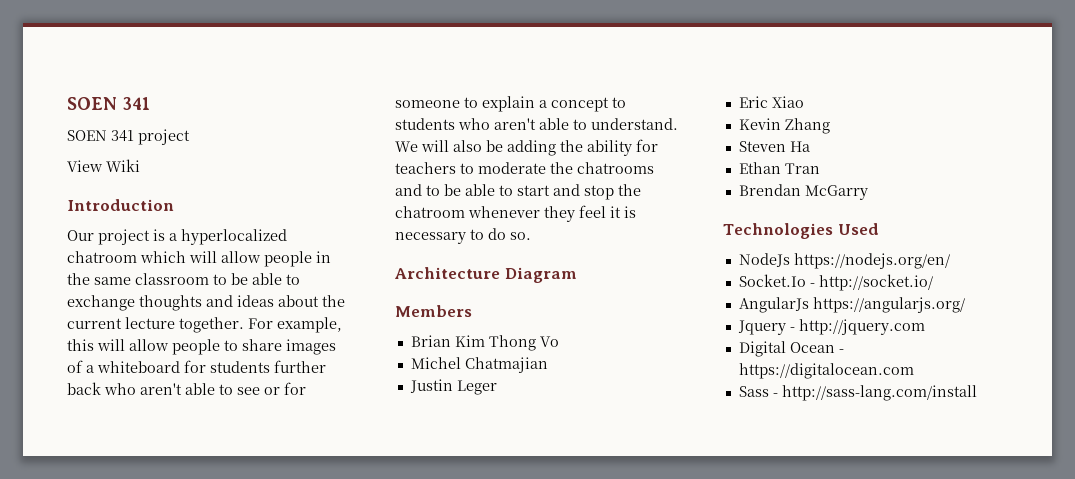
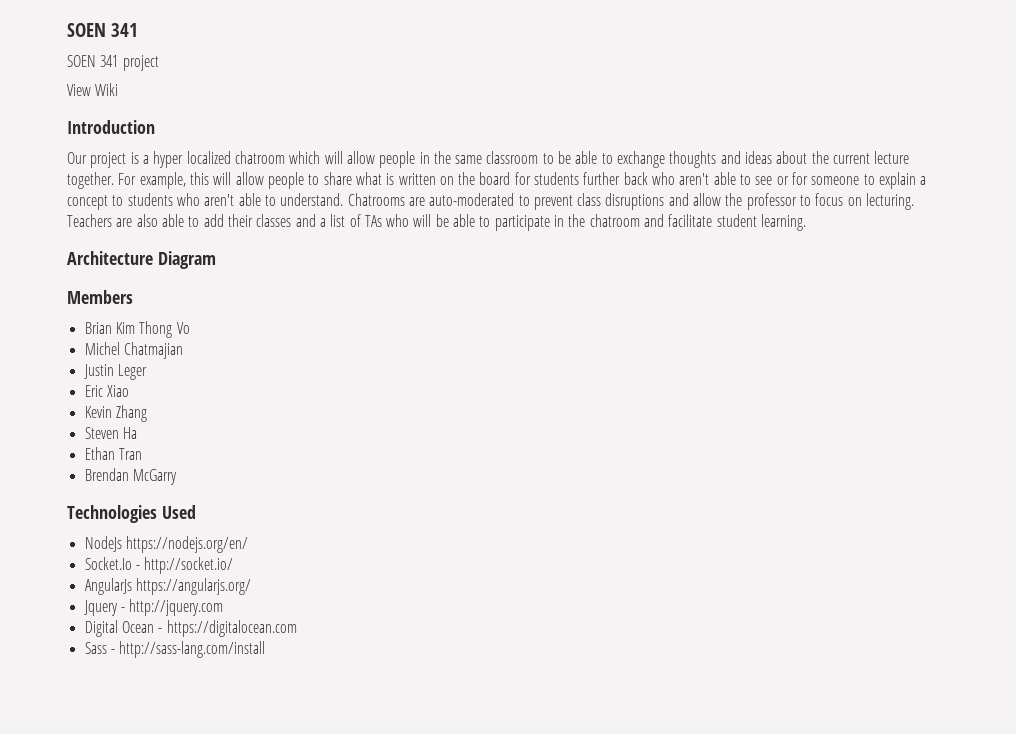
- Our project is a hyperlocalized chatroom which will allow people in the same classroom to be able to exchange thoughts and ideas about the current lecture together.
+ Our project is a hyper localized chatroom which will allow people in the same classroom to be able to exchange thoughts and ideas about the current lecture together.
- For example, this will allow people to share images of a whiteboard for students further back who aren't able to see or for someone to explain a concept to students who aren't able to understand.
+ For example, this will allow people to share what is written on the board for students further back who aren't able to see or for someone to explain a concept to students who aren't able to understand.
- We will also be adding the ability for teachers to moderate the chatrooms and to be able to start and stop the chatroom whenever they feel it is necessary to do so.
+ Chatrooms are auto-moderated to prevent class disruptions and allow the professor to focus on lecturing. Teachers are also able to add their classes and a list of TAs who will be able to participate in the chatroom and facilitate student learning.

